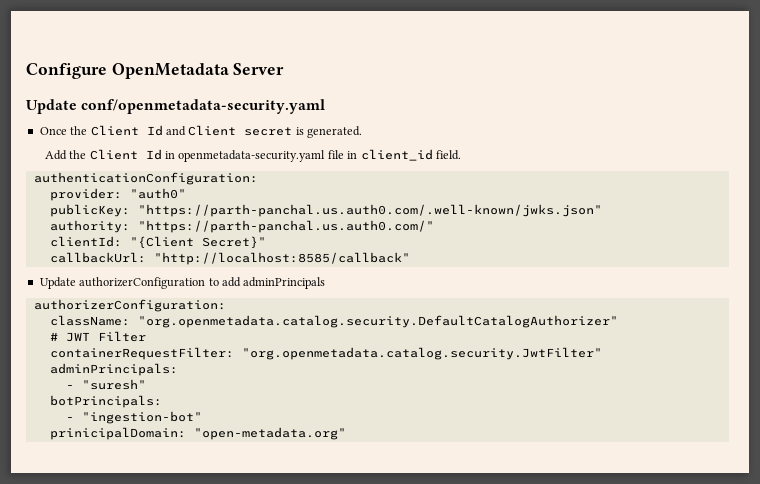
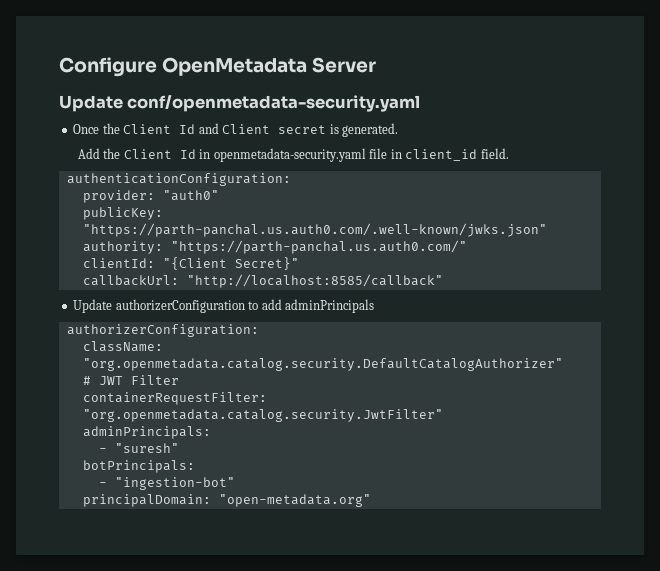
- prinicipalDomain: "open-metadata.org"
+ principalDomain: "open-metadata.org"

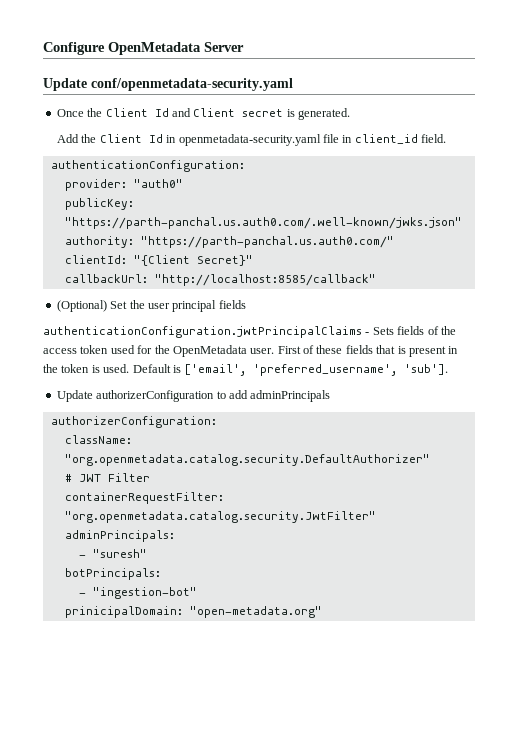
+ (Optional) Set the user principal fields
+ authenticationConfiguration.jwtPrincipalClaims - Sets fields of the access token used for the OpenMetadata user. First of these fields that is present in the token is used. Default is ['email', 'preferred_username', 'sub'].
- className: "org.openmetadata.catalog.security.DefaultCatalogAuthorizer"
+ className: "org.openmetadata.catalog.security.DefaultAuthorizer"
- principalDomain: "open-metadata.org"
+ prinicipalDomain: "open-metadata.org"

